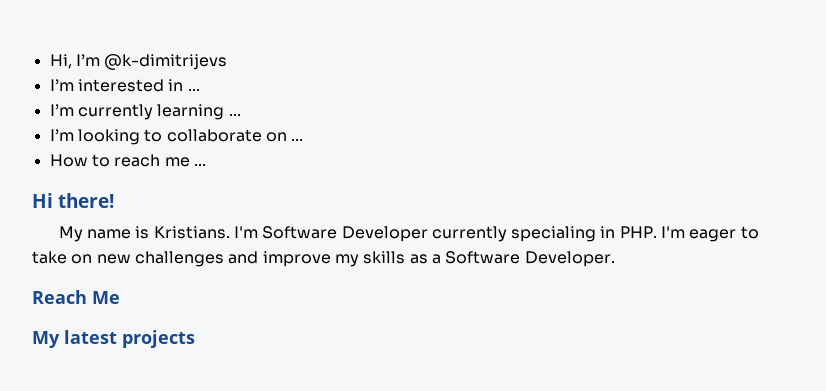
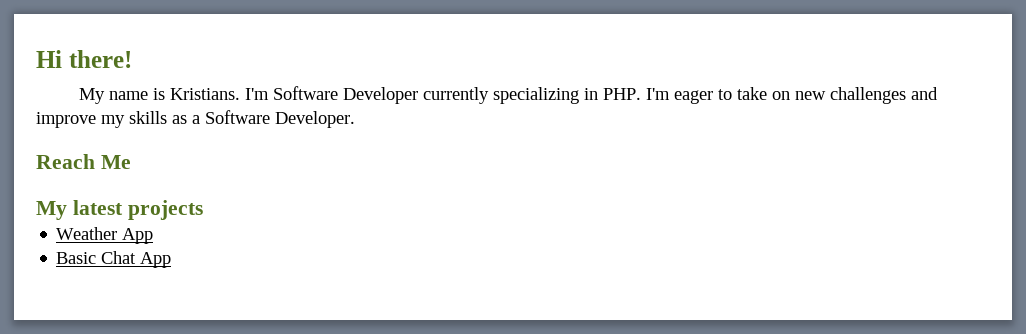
- Hi, I’m @k-dimitrijevs
- I’m interested in ...
- I’m currently learning ...
- I’m looking to collaborate on ...
- How to reach me ...
- I'm Software Developer currently specialing in PHP. I'm eager to take on new challenges and improve my skills as a Software Developer.
+ I'm Software Developer currently specializing in PHP. I'm eager to take on new challenges and improve my skills as a Software Developer.
+ Weather App
+ Basic Chat App

